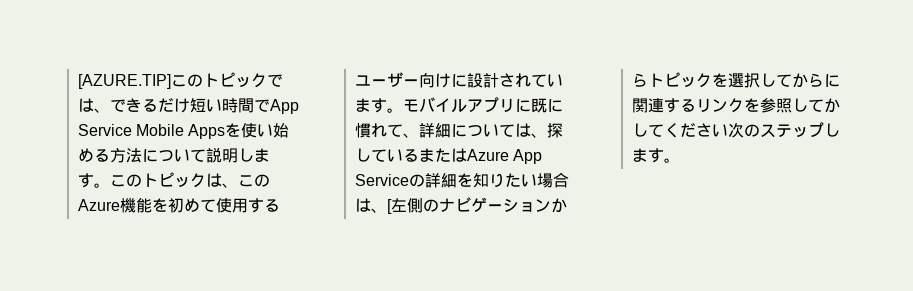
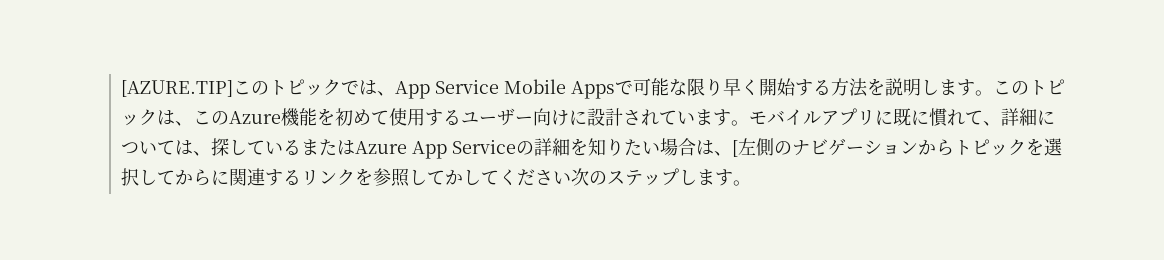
- [AZURE.TIP]このトピックでは、できるだけ短い時間でApp Service Mobile Appsを使い始める方法について説明します。
+ [AZURE.TIP]このトピックでは、App Service Mobile Appsで可能な限り早く開始する方法を説明します。

